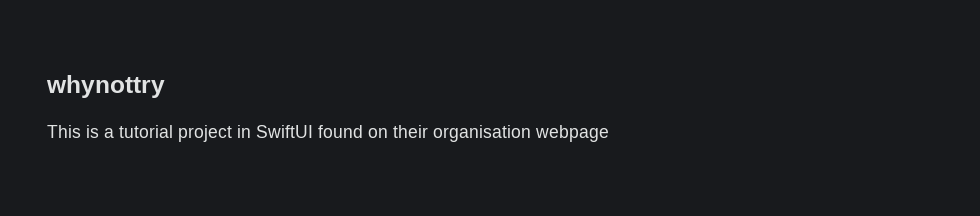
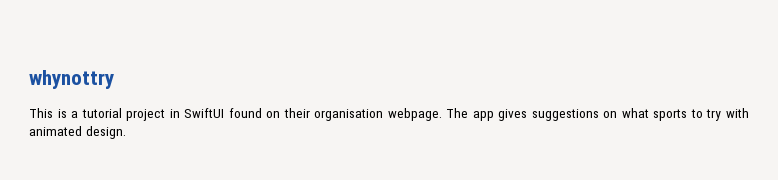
- This is a tutorial project in SwiftUI found on their organisation webpage
+ This is a tutorial project in SwiftUI found on their organisation webpage. The app gives suggestions on what sports to try with animated design.

